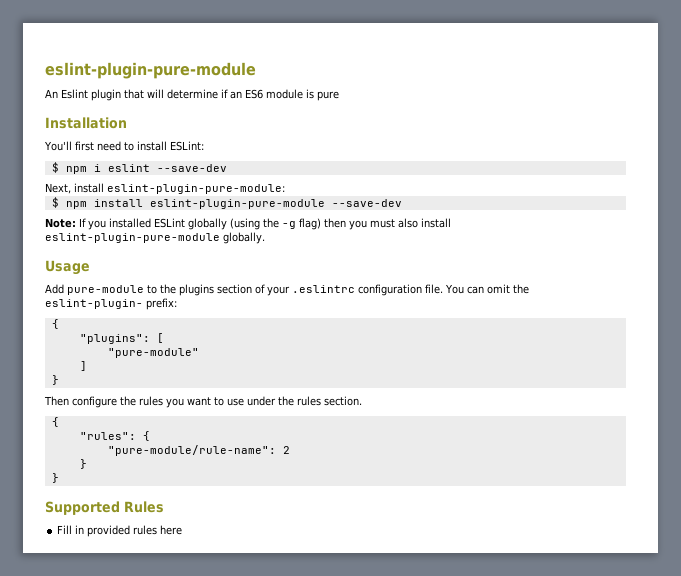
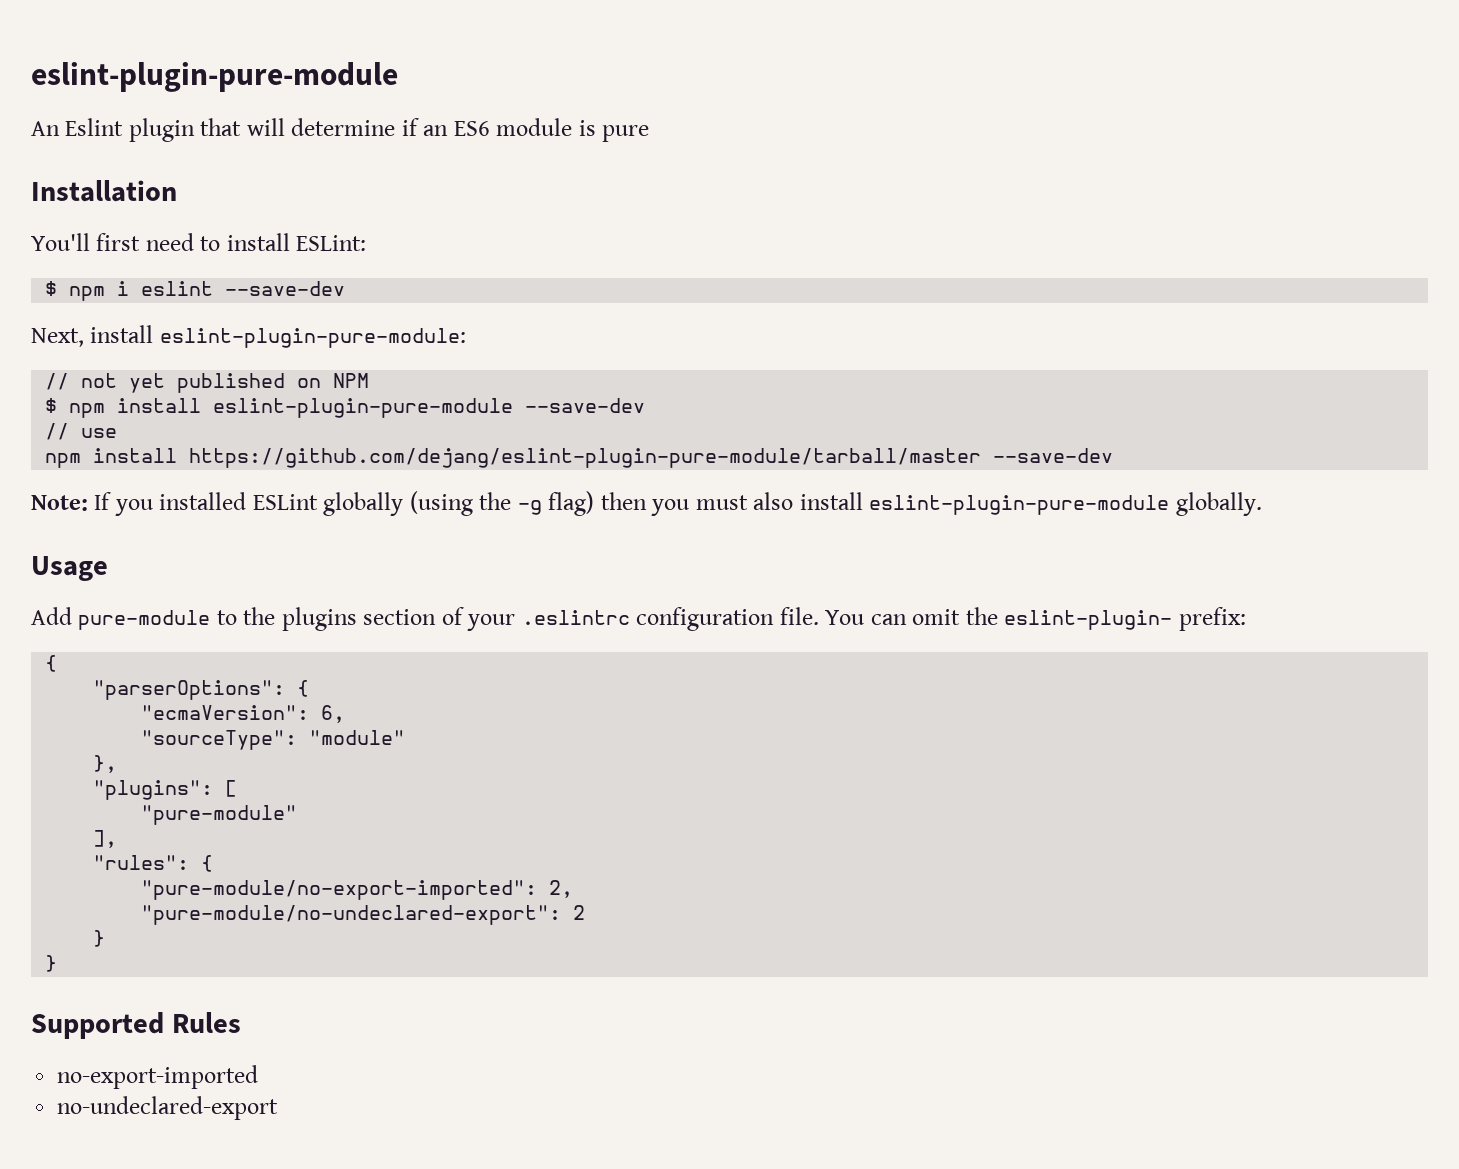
+ // not yet published on NPM
+ // use
+ npm install https://github.com/dejang/eslint-plugin-pure-module/tarball/master --save-dev
+ "parserOptions": {
+ "ecmaVersion": 6,
+ "sourceType": "module"
+ },
  "plugins": [
  "pure-module"
- ]
- }
- Then configure the rules you want to use under the rules section.
- {
+ ],
- "pure-module/rule-name": 2
+ "pure-module/no-export-imported": 2,
+ "pure-module/no-undeclared-export": 2
- Fill in provided rules here
+ no-export-imported
+ no-undeclared-export

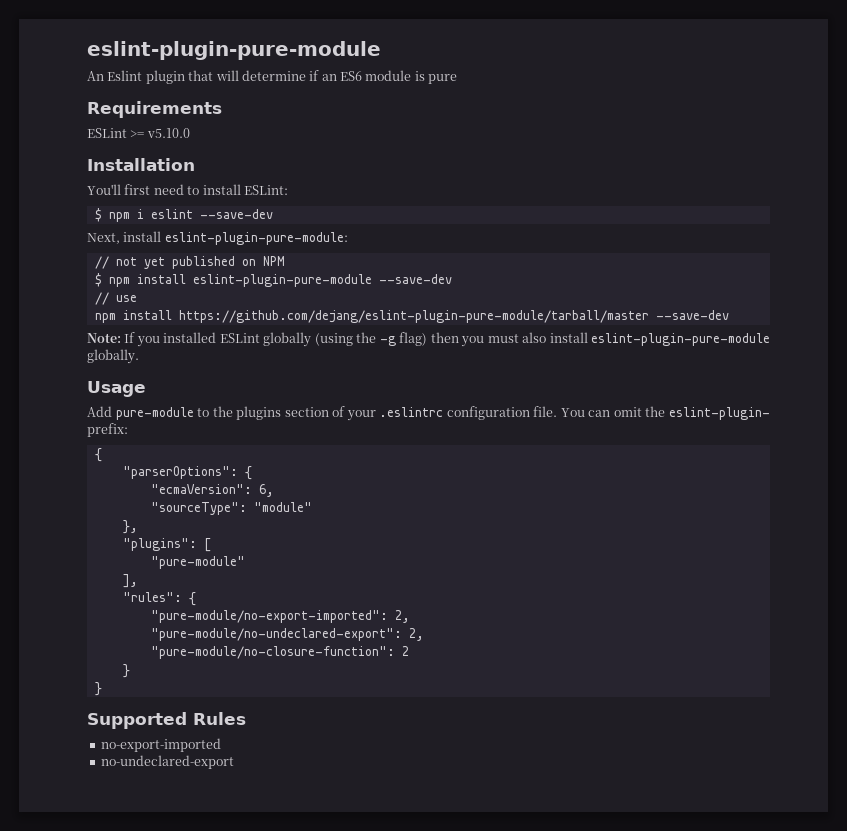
+ Requirements
+ ESLint >= v5.10.0
- "pure-module/no-undeclared-export": 2
+ "pure-module/no-undeclared-export": 2,
+ "pure-module/no-closure-function": 2

